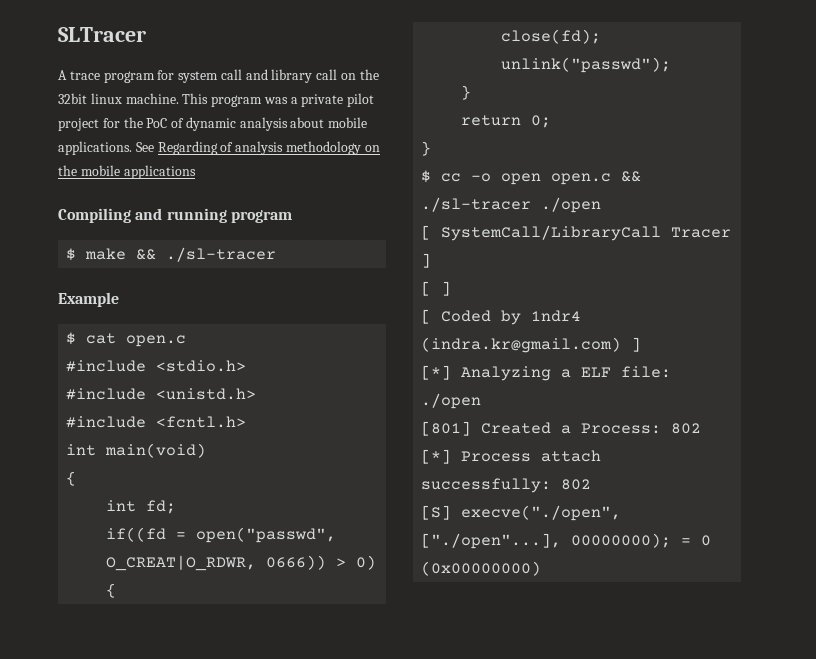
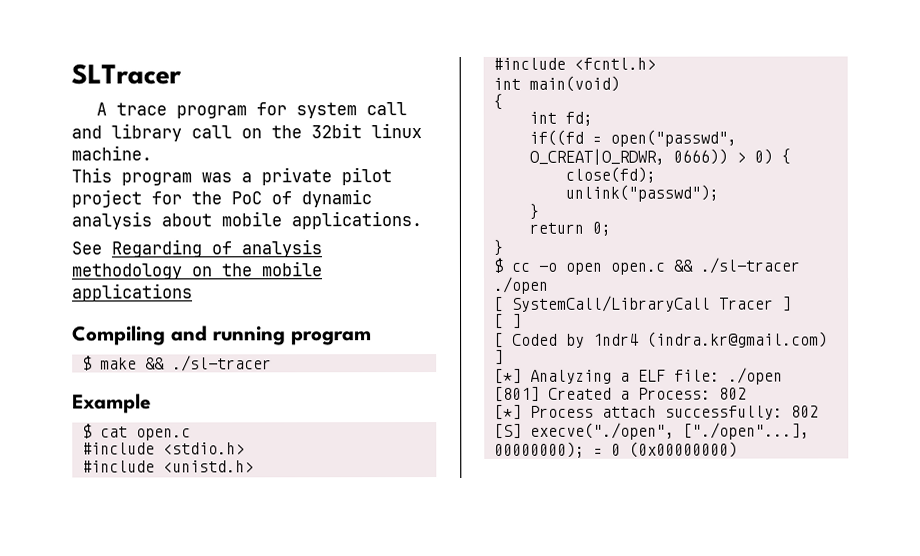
- A trace program for system call and library call on the 32bit linux machine. This program was a private pilot project for the PoC of dynamic analysis about mobile applications. See Regarding of analysis methodology on the mobile applications
+ A trace program for system call and library call on the 32bit linux machine.
+ This program was a private pilot project for the PoC of dynamic analysis about mobile applications.
+ See Regarding of analysis methodology on the mobile applications

